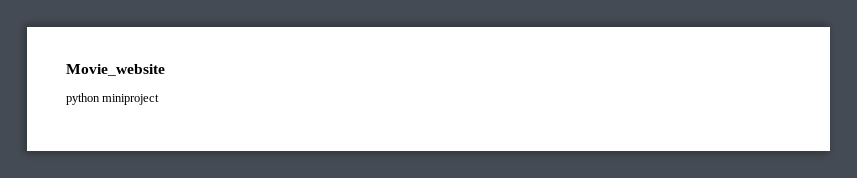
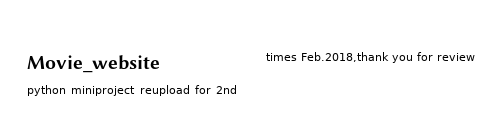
- python miniproject
+ python miniproject reupload for 2nd times Feb.2018,thank you for review

